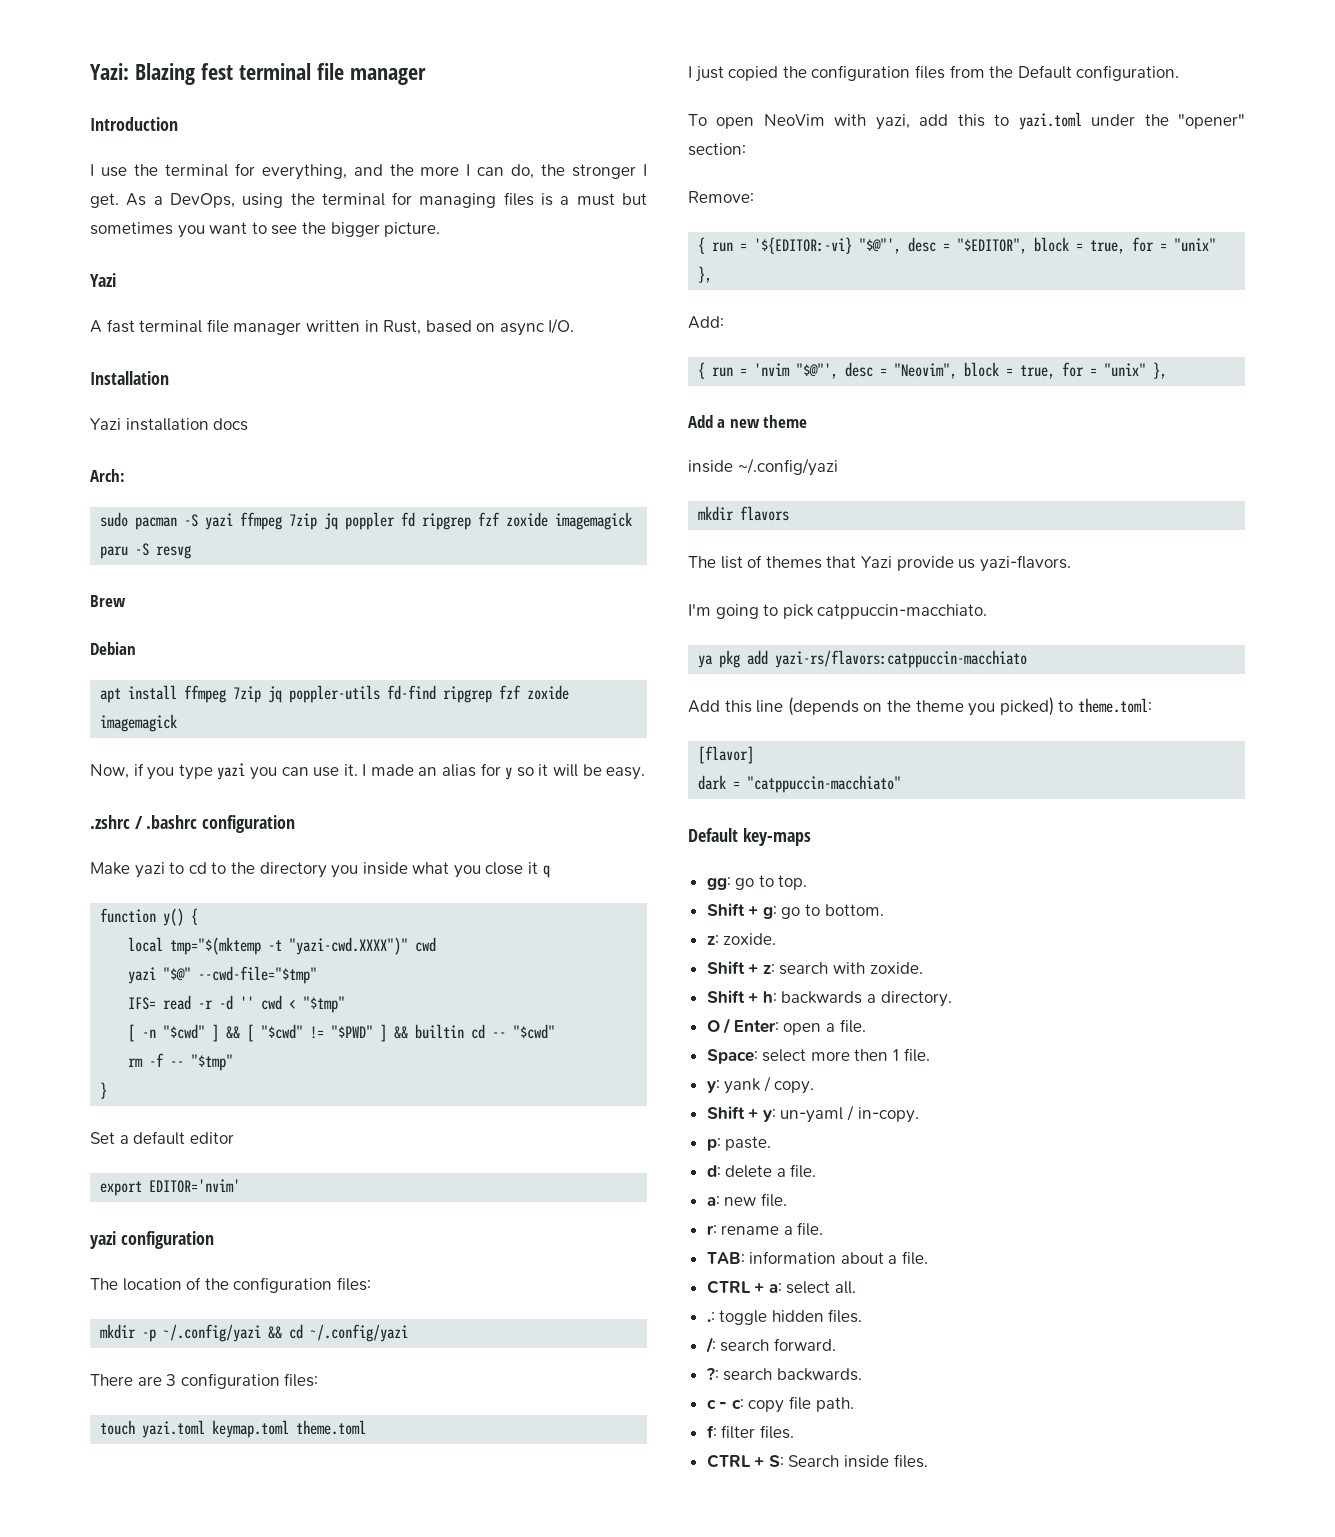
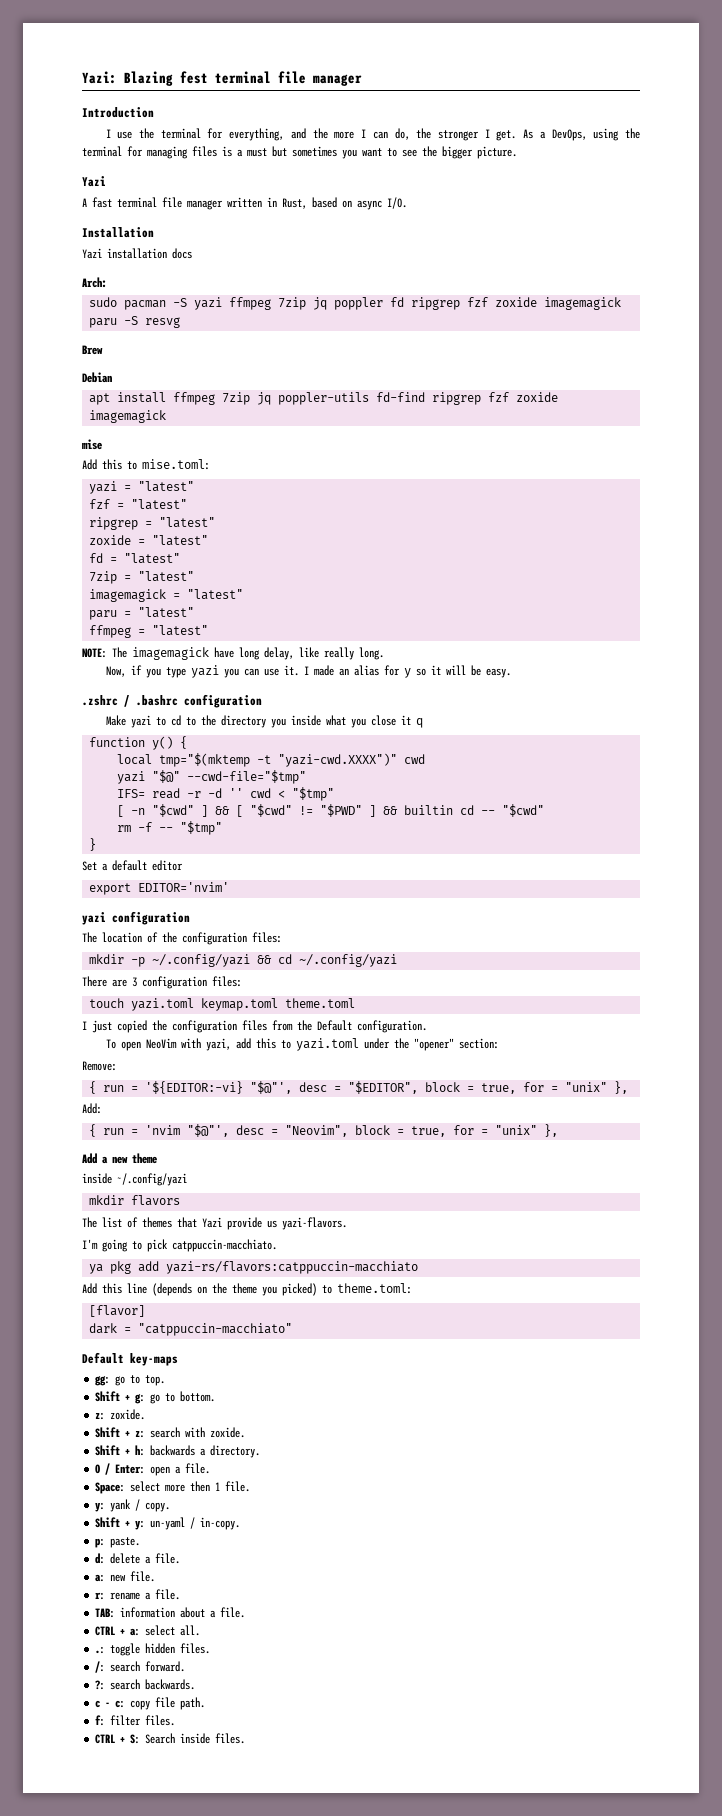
+ mise
+ Add this to mise.toml:
+ yazi = "latest"
+ fzf = "latest"
+ ripgrep = "latest"
+ zoxide = "latest"
+ fd = "latest"
+ 7zip = "latest"
+ imagemagick = "latest"
+ paru = "latest"
+ ffmpeg = "latest"
+ NOTE: The imagemagick have long delay, like really long.

